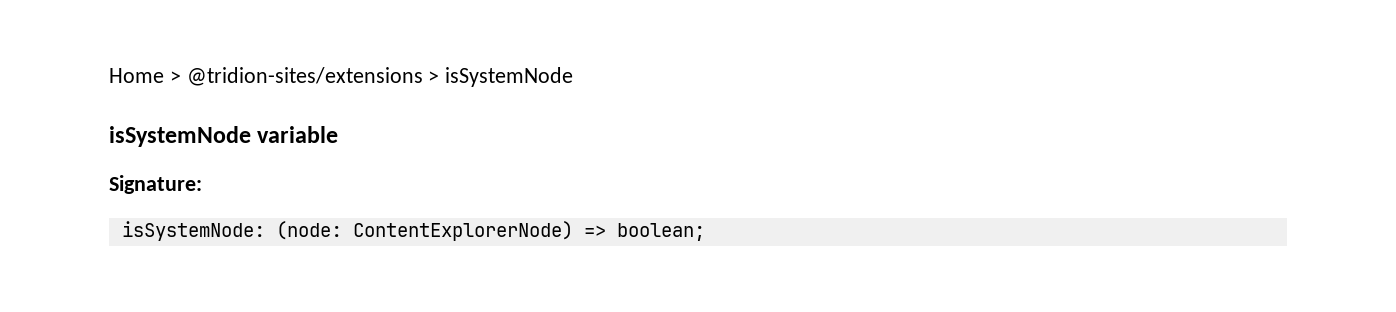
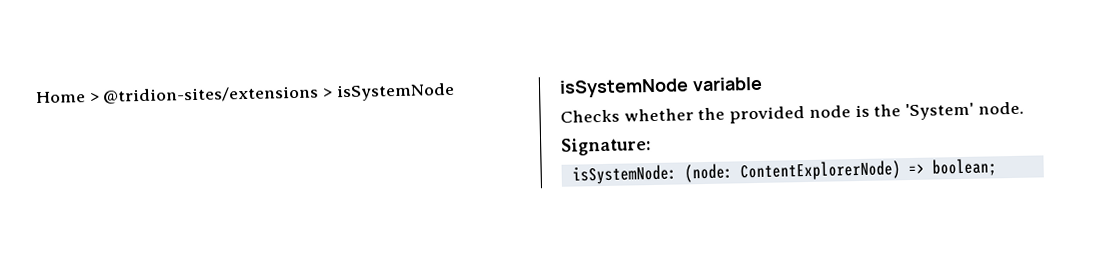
+ Checks whether the provided node is the 'System' node.

